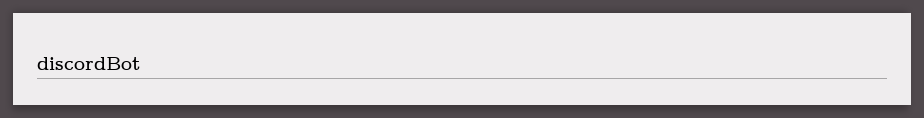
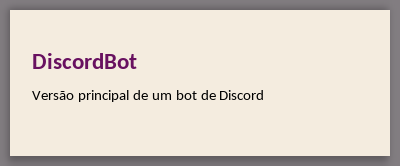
- discordBot
+ DiscordBot
+ Versão principal de um bot de Discord

